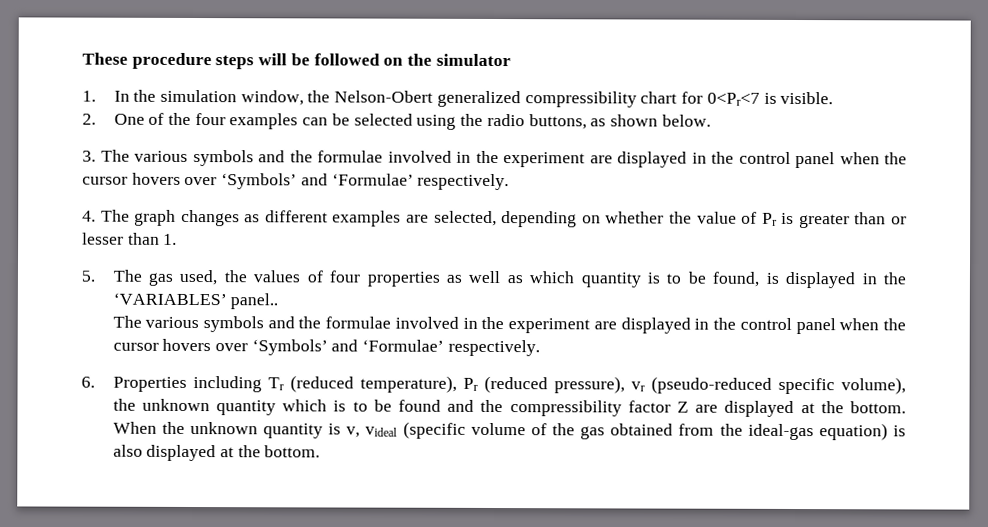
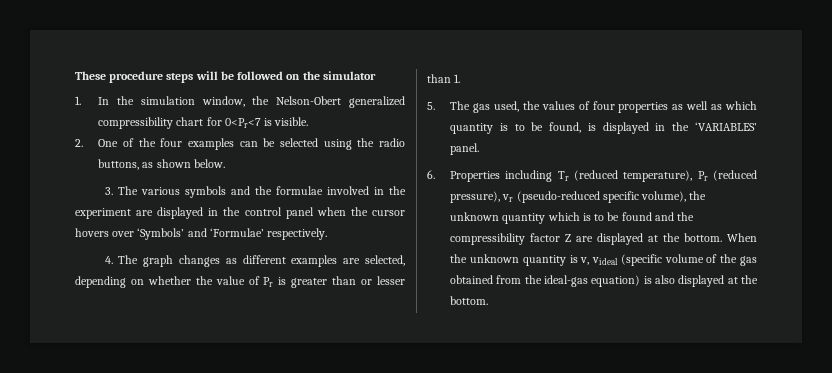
- 5. The gas used, the values of four properties as well as which quantity is to be found, is displayed in the ‘VARIABLES’ panel..
- The various symbols and the formulae involved in the experiment are displayed in the control panel when the cursor hovers over ‘Symbols’ and ‘Formulae’ respectively.
+ 5. The gas used, the values of four properties as well as which quantity is to be found, is displayed in the ‘VARIABLES’ panel.

